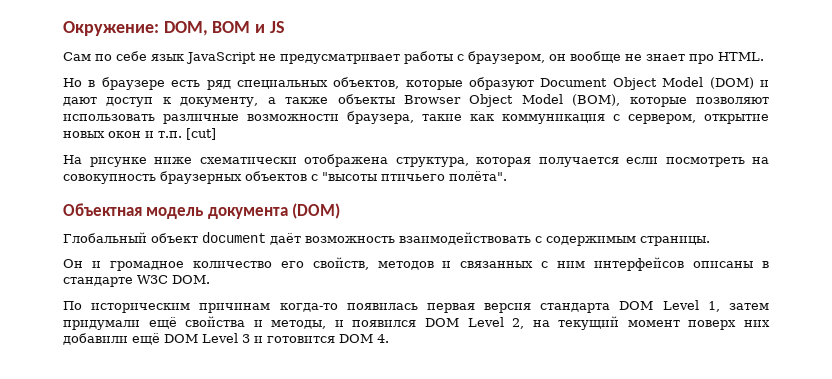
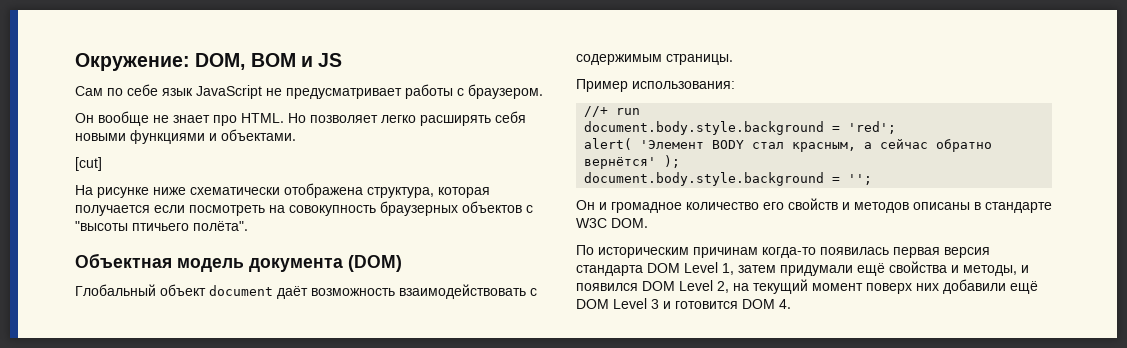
- Сам по себе язык JavaScript не предусматривает работы с браузером, он вообще не знает про HTML.
- Но в браузере есть ряд специальных объектов, которые образуют Document Object Model (DOM) и дают доступ к документу, а также объекты Browser Object Model (BOM), которые позволяют использовать различные возможности браузера, такие как коммуникация с сервером, открытие новых окон и т.п. [cut]
+ Сам по себе язык JavaScript не предусматривает работы с браузером.
+ Он вообще не знает про HTML. Но позволяет легко расширять себя новыми функциями и объектами.
+ [cut]
+ Пример использования:
+ //+ run
+ document.body.style.background = 'red';
+ alert( 'Элемент BODY стал красным, а сейчас обратно вернётся' );
+ document.body.style.background = '';
- Он и громадное количество его свойств, методов и связанных с ним интерфейсов описаны в стандарте W3C DOM.
+ Он и громадное количество его свойств и методов описаны в стандарте W3C DOM.

